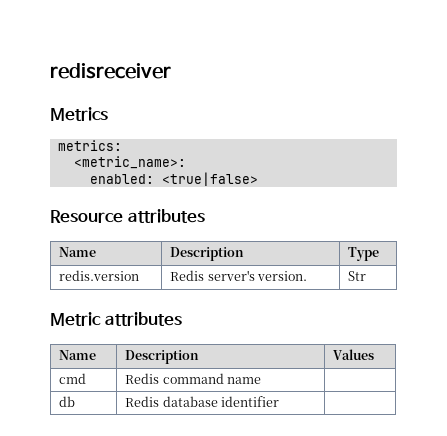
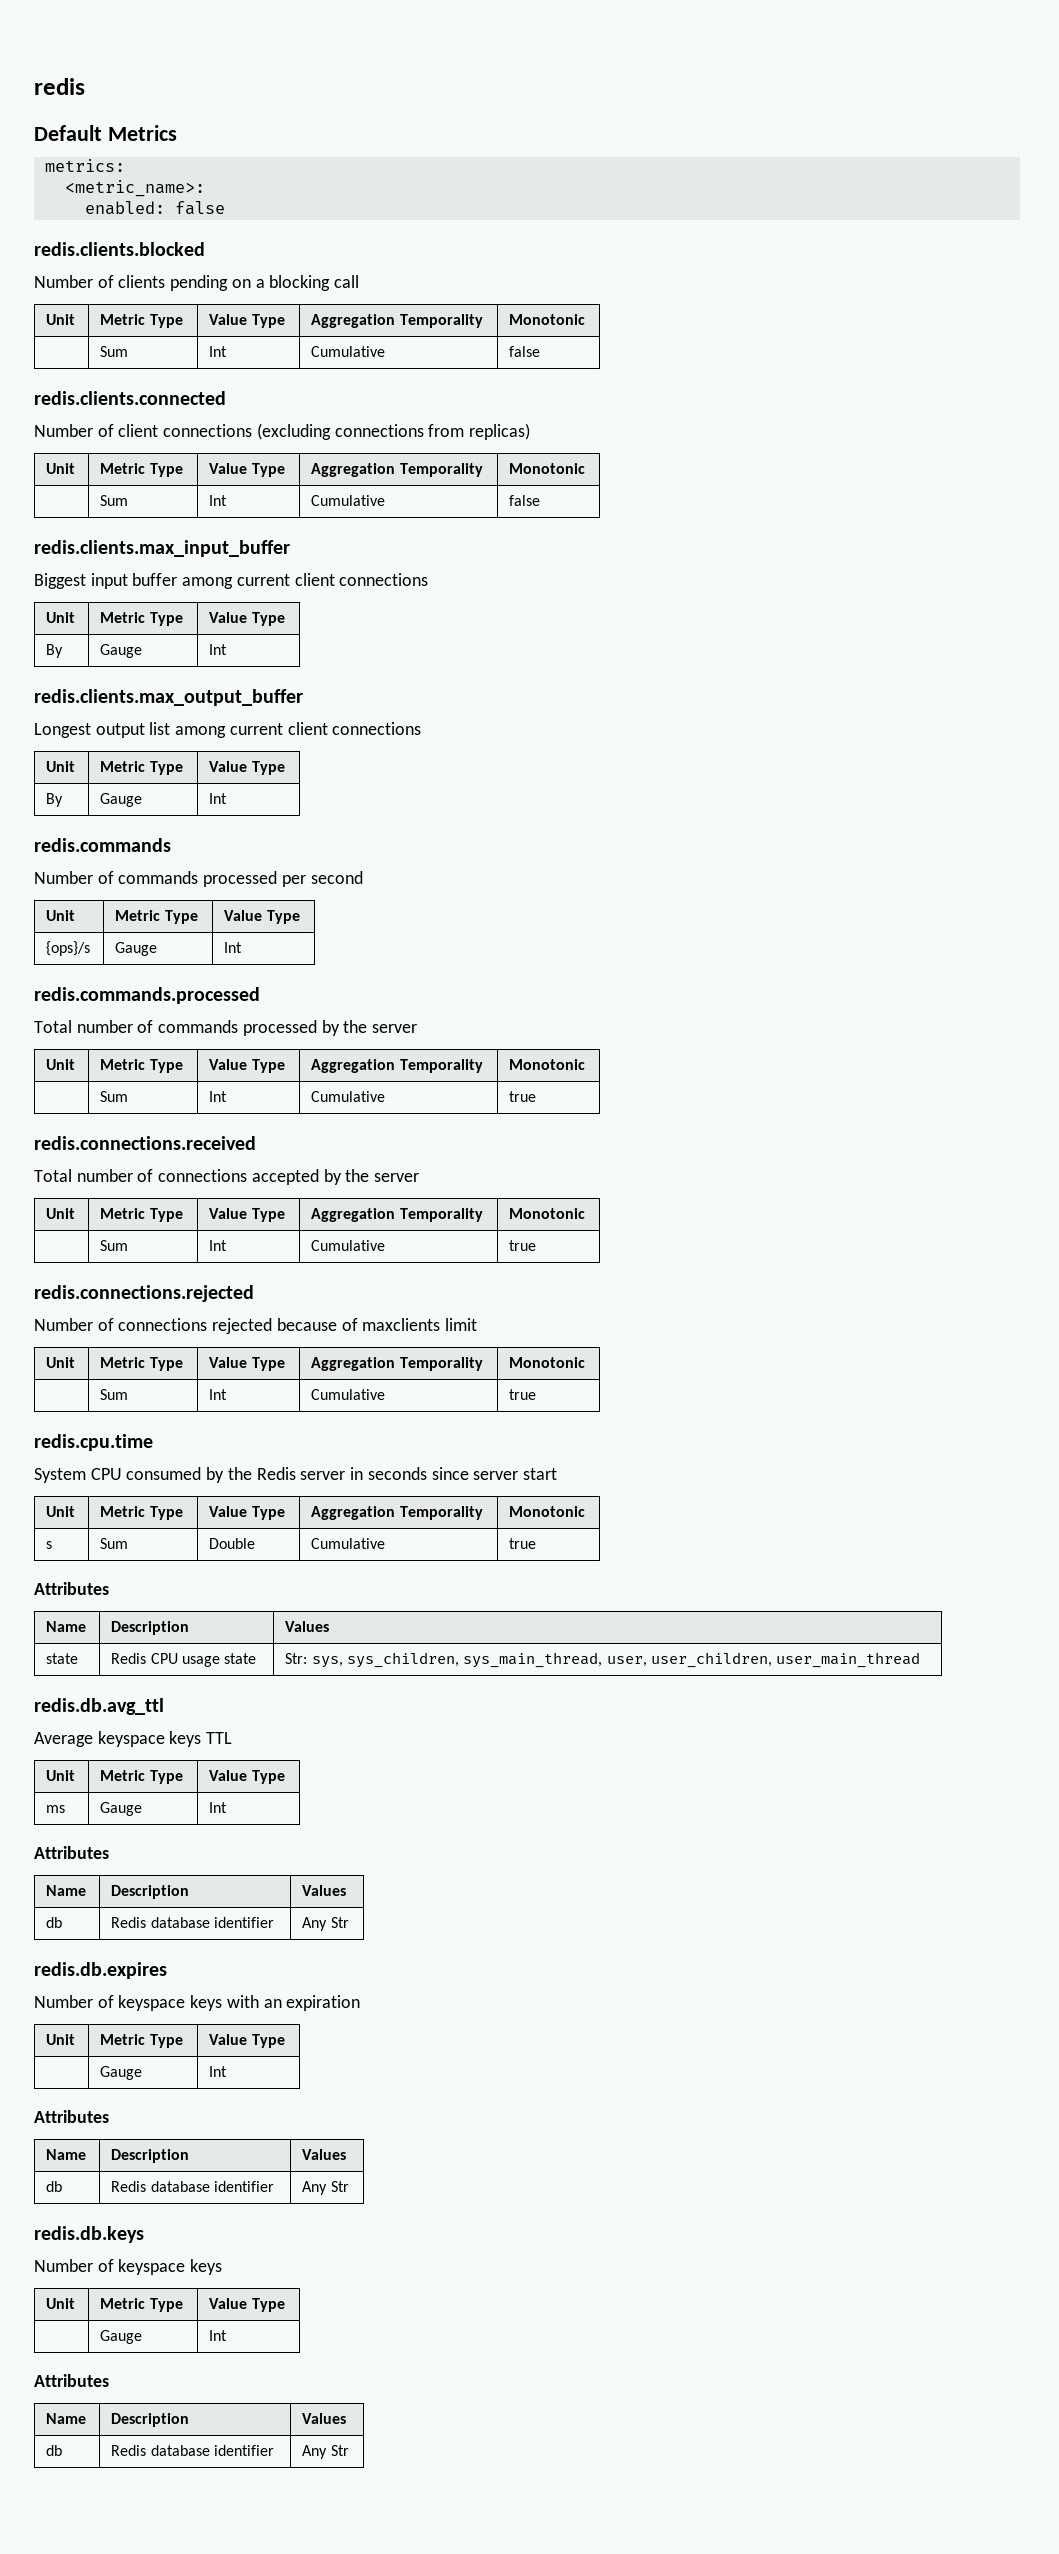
- redisreceiver
- Metrics
+ redis
+ Default Metrics
- enabled: <true|false>
- Resource attributes
- Name | Description | Type
- redis.version | Redis server's version. | Str
- Metric attributes
+ enabled: false
+ redis.clients.blocked
+ Number of clients pending on a blocking call
+ Unit | Metric Type | Value Type | Aggregation Temporality | Monotonic
+ | Sum | Int | Cumulative | false
+ redis.clients.connected
+ Number of client connections (excluding connections from replicas)
+ Unit | Metric Type | Value Type | Aggregation Temporality | Monotonic
+ | Sum | Int | Cumulative | false
+ redis.clients.max_input_buffer
+ Biggest input buffer among current client connections
+ Unit | Metric Type | Value Type
+ By | Gauge | Int
+ redis.clients.max_output_buffer
+ Longest output list among current client connections
+ Unit | Metric Type | Value Type
+ By | Gauge | Int
+ redis.commands
+ Number of commands processed per second
+ Unit | Metric Type | Value Type
+ {ops}/s | Gauge | Int
+ redis.commands.processed
+ Total number of commands processed by the server
+ Unit | Metric Type | Value Type | Aggregation Temporality | Monotonic
+ | Sum | Int | Cumulative | true
+ redis.connections.received
+ Total number of connections accepted by the server
+ Unit | Metric Type | Value Type | Aggregation Temporality | Monotonic
+ | Sum | Int | Cumulative | true
+ redis.connections.rejected
+ Number of connections rejected because of maxclients limit
+ Unit | Metric Type | Value Type | Aggregation Temporality | Monotonic
+ | Sum | Int | Cumulative | true
+ redis.cpu.time
+ System CPU consumed by the Redis server in seconds since server start
+ Unit | Metric Type | Value Type | Aggregation Temporality | Monotonic
+ s | Sum | Double | Cumulative | true
+ Attributes
  Name | Description | Values
- cmd | Redis command name |
- db | Redis database identifier |
+ state | Redis CPU usage state | Str: sys, sys_children, sys_main_thread, user, user_children, user_main_thread
+ redis.db.avg_ttl
+ Average keyspace keys TTL
+ Unit | Metric Type | Value Type
+ ms | Gauge | Int
+ Attributes
+ Name | Description | Values
+ db | Redis database identifier | Any Str
+ redis.db.expires
+ Number of keyspace keys with an expiration
+ Unit | Metric Type | Value Type
+ | Gauge | Int
+ Attributes
+ Name | Description | Values
+ db | Redis database identifier | Any Str
+ redis.db.keys
+ Number of keyspace keys
+ Unit | Metric Type | Value Type
+ | Gauge | Int
+ Attributes
+ Name | Description | Values
+ db | Redis database identifier | Any Str

